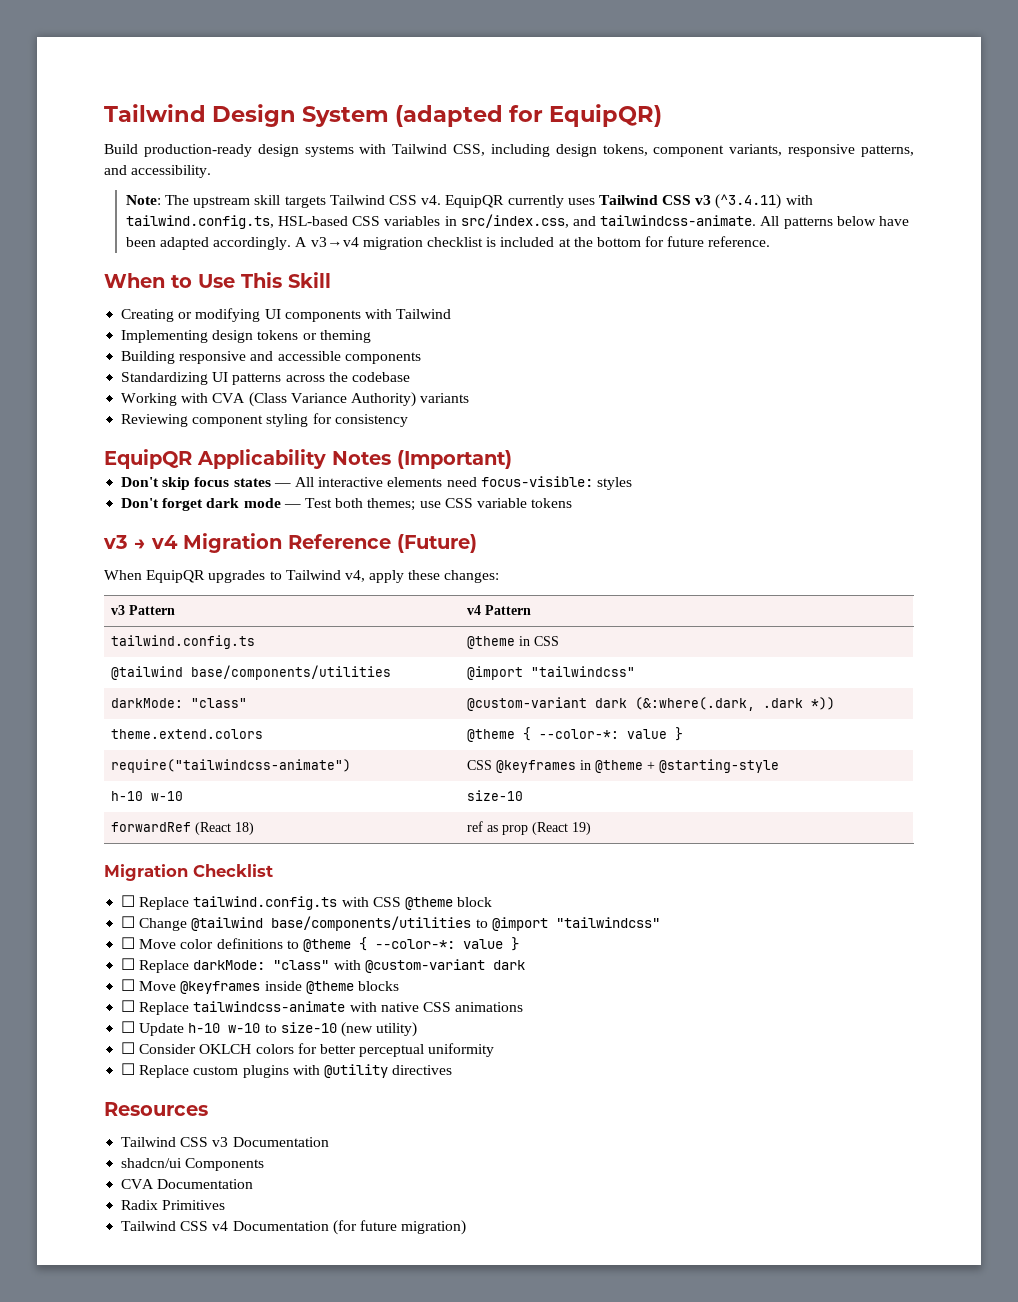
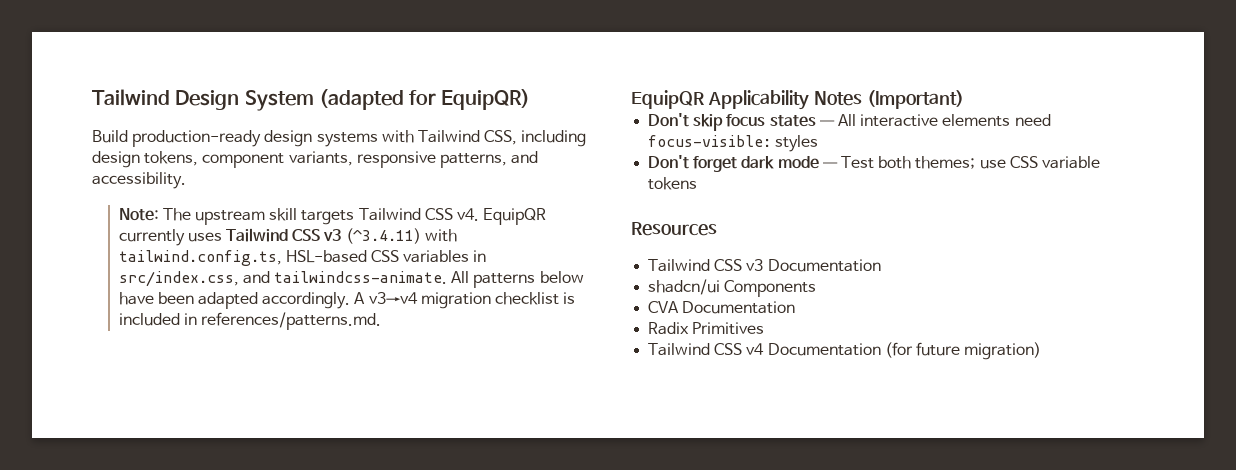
- A v3→v4 migration checklist is included at the bottom for future reference.
- When to Use This Skill
- Creating or modifying UI components with Tailwind
- Implementing design tokens or theming
- Building responsive and accessible components
- Standardizing UI patterns across the codebase
- Working with CVA (Class Variance Authority) variants
- Reviewing component styling for consistency
+ A v3→v4 migration checklist is included in references/patterns.md.
- v3 → v4 Migration Reference (Future)
- When EquipQR upgrades to Tailwind v4, apply these changes:
- v3 Pattern | v4 Pattern
- tailwind.config.ts | @theme in CSS
- @tailwind base/components/utilities | @import "tailwindcss"
- darkMode: "class" | @custom-variant dark (&:where(.dark, .dark *))
- theme.extend.colors | @theme { --color-*: value }
- require("tailwindcss-animate") | CSS @keyframes in @theme + @starting-style
- h-10 w-10 | size-10
- forwardRef (React 18) | ref as prop (React 19)
- Migration Checklist
- ☐ Replace tailwind.config.ts with CSS @theme block
- ☐ Change @tailwind base/components/utilities to @import "tailwindcss"
- ☐ Move color definitions to @theme { --color-*: value }
- ☐ Replace darkMode: "class" with @custom-variant dark
- ☐ Move @keyframes inside @theme blocks
- ☐ Replace tailwindcss-animate with native CSS animations
- ☐ Update h-10 w-10 to size-10 (new utility)
- ☐ Consider OKLCH colors for better perceptual uniformity
- ☐ Replace custom plugins with @utility directives

